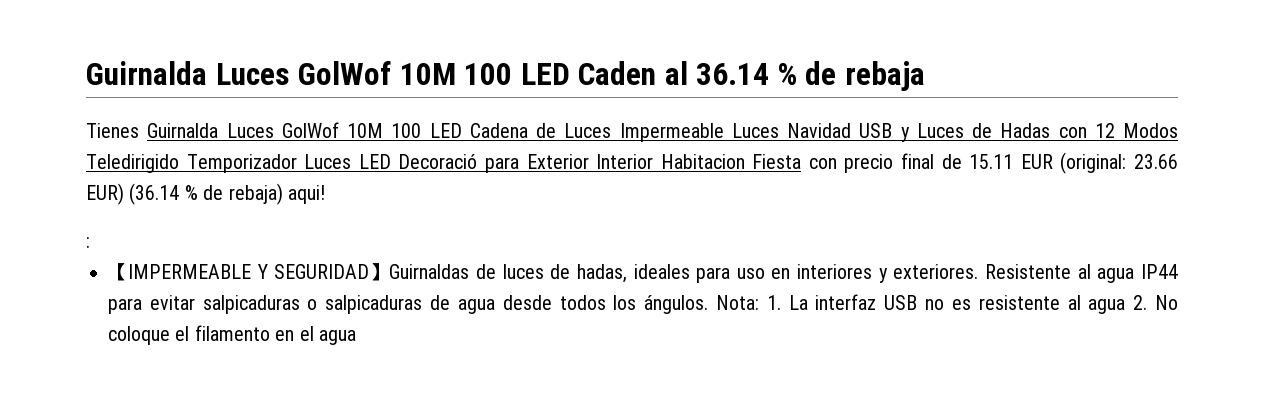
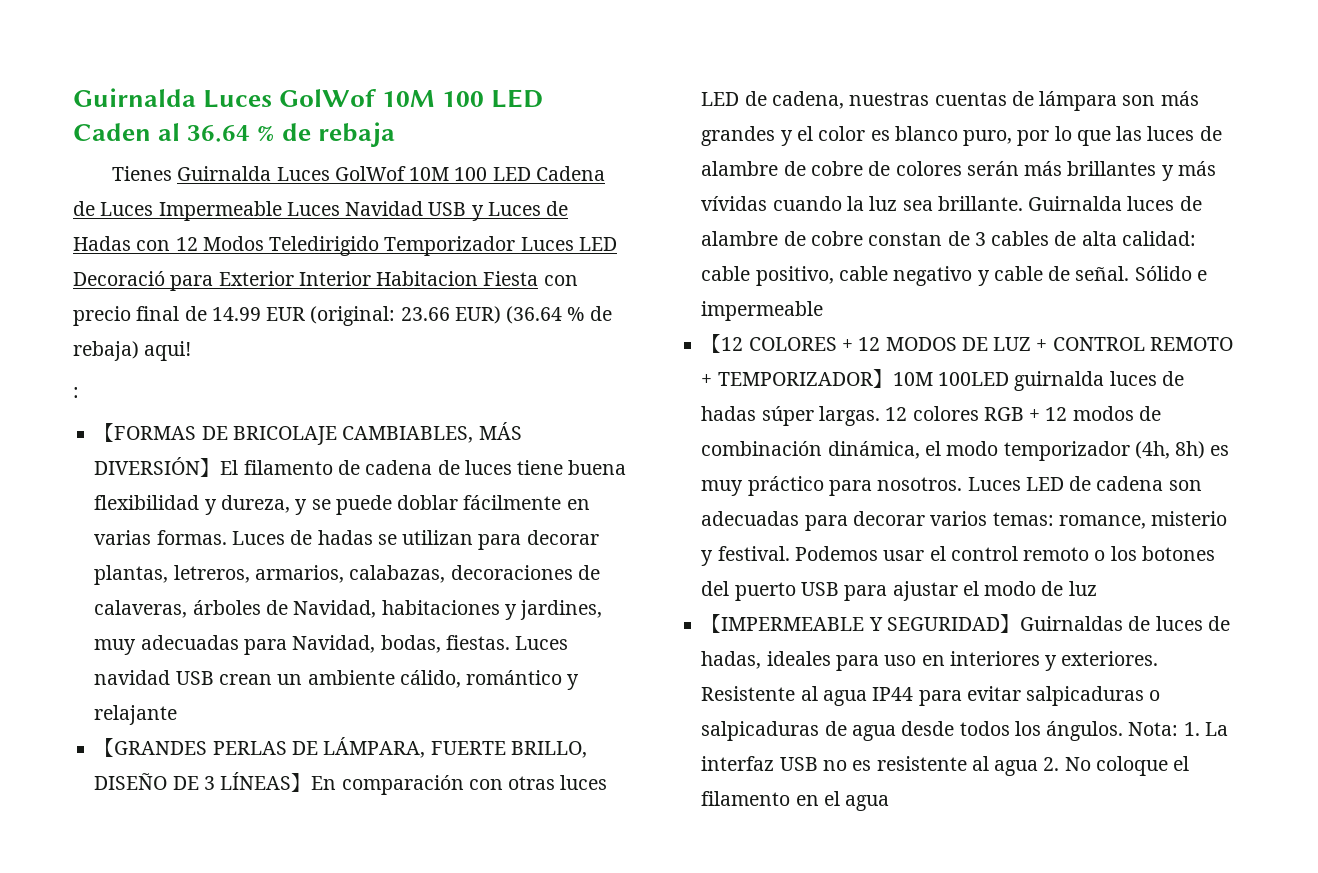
- Guirnalda Luces GolWof 10M 100 LED Caden al 36.14 % de rebaja
+ Guirnalda Luces GolWof 10M 100 LED Caden al 36.64 % de rebaja
- Tienes Guirnalda Luces GolWof 10M 100 LED Cadena de Luces Impermeable Luces Navidad USB y Luces de Hadas con 12 Modos Teledirigido Temporizador Luces LED Decoració para Exterior Interior Habitacion Fiesta con precio final de 15.11 EUR (original: 23.66 EUR) (36.14 % de rebaja) aqui!
+ Tienes Guirnalda Luces GolWof 10M 100 LED Cadena de Luces Impermeable Luces Navidad USB y Luces de Hadas con 12 Modos Teledirigido Temporizador Luces LED Decoració para Exterior Interior Habitacion Fiesta con precio final de 14.99 EUR (original: 23.66 EUR) (36.64 % de rebaja) aqui!
+ 【FORMAS DE BRICOLAJE CAMBIABLES, MÁS DIVERSIÓN】El filamento de cadena de luces tiene buena flexibilidad y dureza, y se puede doblar fácilmente en varias formas. Luces de hadas se utilizan para decorar plantas, letreros, armarios, calabazas, decoraciones de calaveras, árboles de Navidad, habitaciones y jardines, muy adecuadas para Navidad, bodas, fiestas. Luces navidad USB crean un ambiente cálido, romántico y relajante
+ 【GRANDES PERLAS DE LÁMPARA, FUERTE BRILLO, DISEÑO DE 3 LÍNEAS】En comparación con otras luces LED de cadena, nuestras cuentas de lámpara son más grandes y el color es blanco puro, por lo que las luces de alambre de cobre de colores serán más brillantes y más vívidas cuando la luz sea brillante. Guirnalda luces de alambre de cobre constan de 3 cables de alta calidad: cable positivo, cable negativo y cable de señal. Sólido e impermeable
+ 【12 COLORES + 12 MODOS DE LUZ + CONTROL REMOTO + TEMPORIZADOR】10M 100LED guirnalda luces de hadas súper largas. 12 colores RGB + 12 modos de combinación dinámica, el modo temporizador (4h, 8h) es muy práctico para nosotros. Luces LED de cadena son adecuadas para decorar varios temas: romance, misterio y festival. Podemos usar el control remoto o los botones del puerto USB para ajustar el modo de luz

